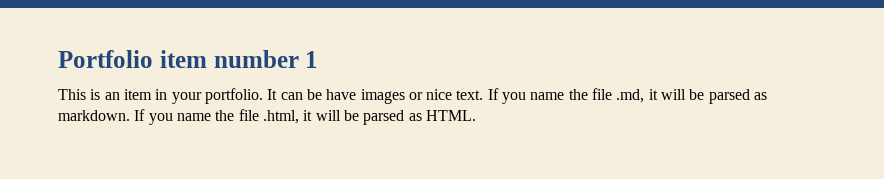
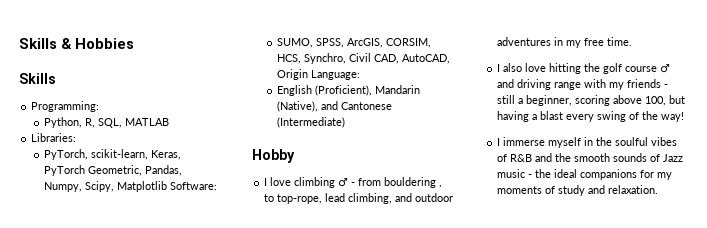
- Portfolio item number 1
- This is an item in your portfolio. It can be have images or nice text. If you name the file .md, it will be parsed as markdown. If you name the file .html, it will be parsed as HTML.
+ Skills & Hobbies
+ Skills
+ Programming:
+ Python, R, SQL, MATLAB
+ Libraries:
+ PyTorch, scikit-learn, Keras, PyTorch Geometric, Pandas, Numpy, Scipy, Matplotlib Software:
+ SUMO, SPSS, ArcGIS, CORSIM, HCS, Synchro, Civil CAD, AutoCAD, Origin Language:
+ English (Proficient), Mandarin (Native), and Cantonese (Intermediate)
+ Hobby
+ I love climbing ♂ - from bouldering , to top-rope, lead climbing, and outdoor adventures in my free time.
+ I also love hitting the golf course ♂ and driving range with my friends - still a beginner, scoring above 100, but having a blast every swing of the way!
+ I immerse myself in the soulful vibes of R&B and the smooth sounds of Jazz music - the ideal companions for my moments of study and relaxation.

